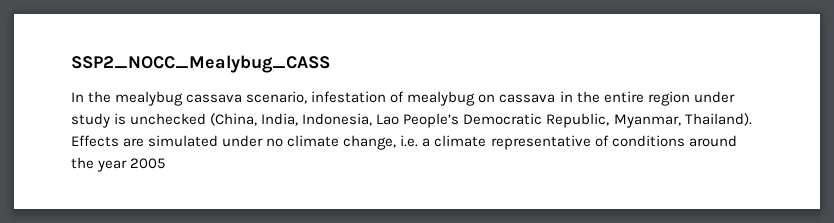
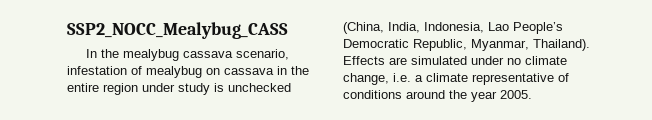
- Effects are simulated under no climate change, i.e. a climate representative of conditions around the year 2005
+ Effects are simulated under no climate change, i.e. a climate representative of conditions around the year 2005.

